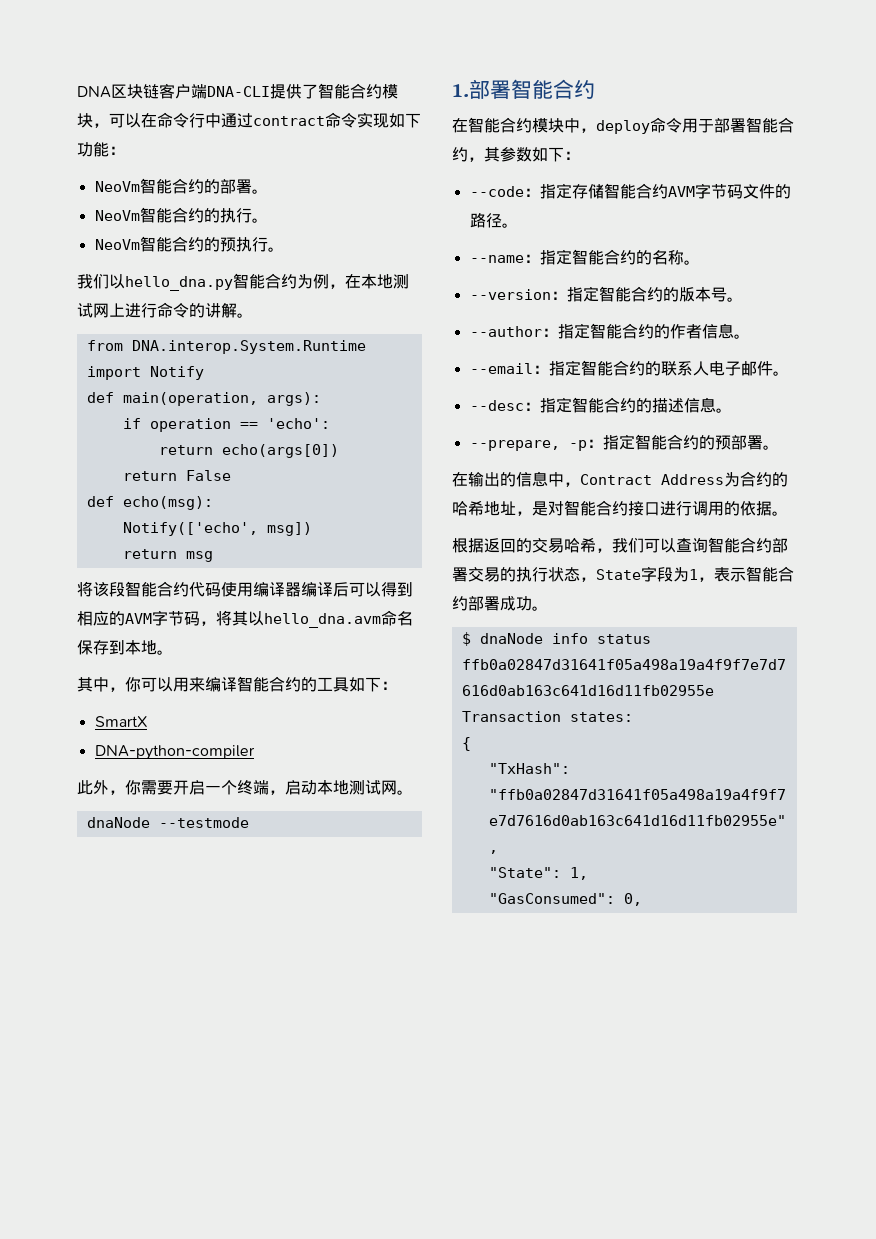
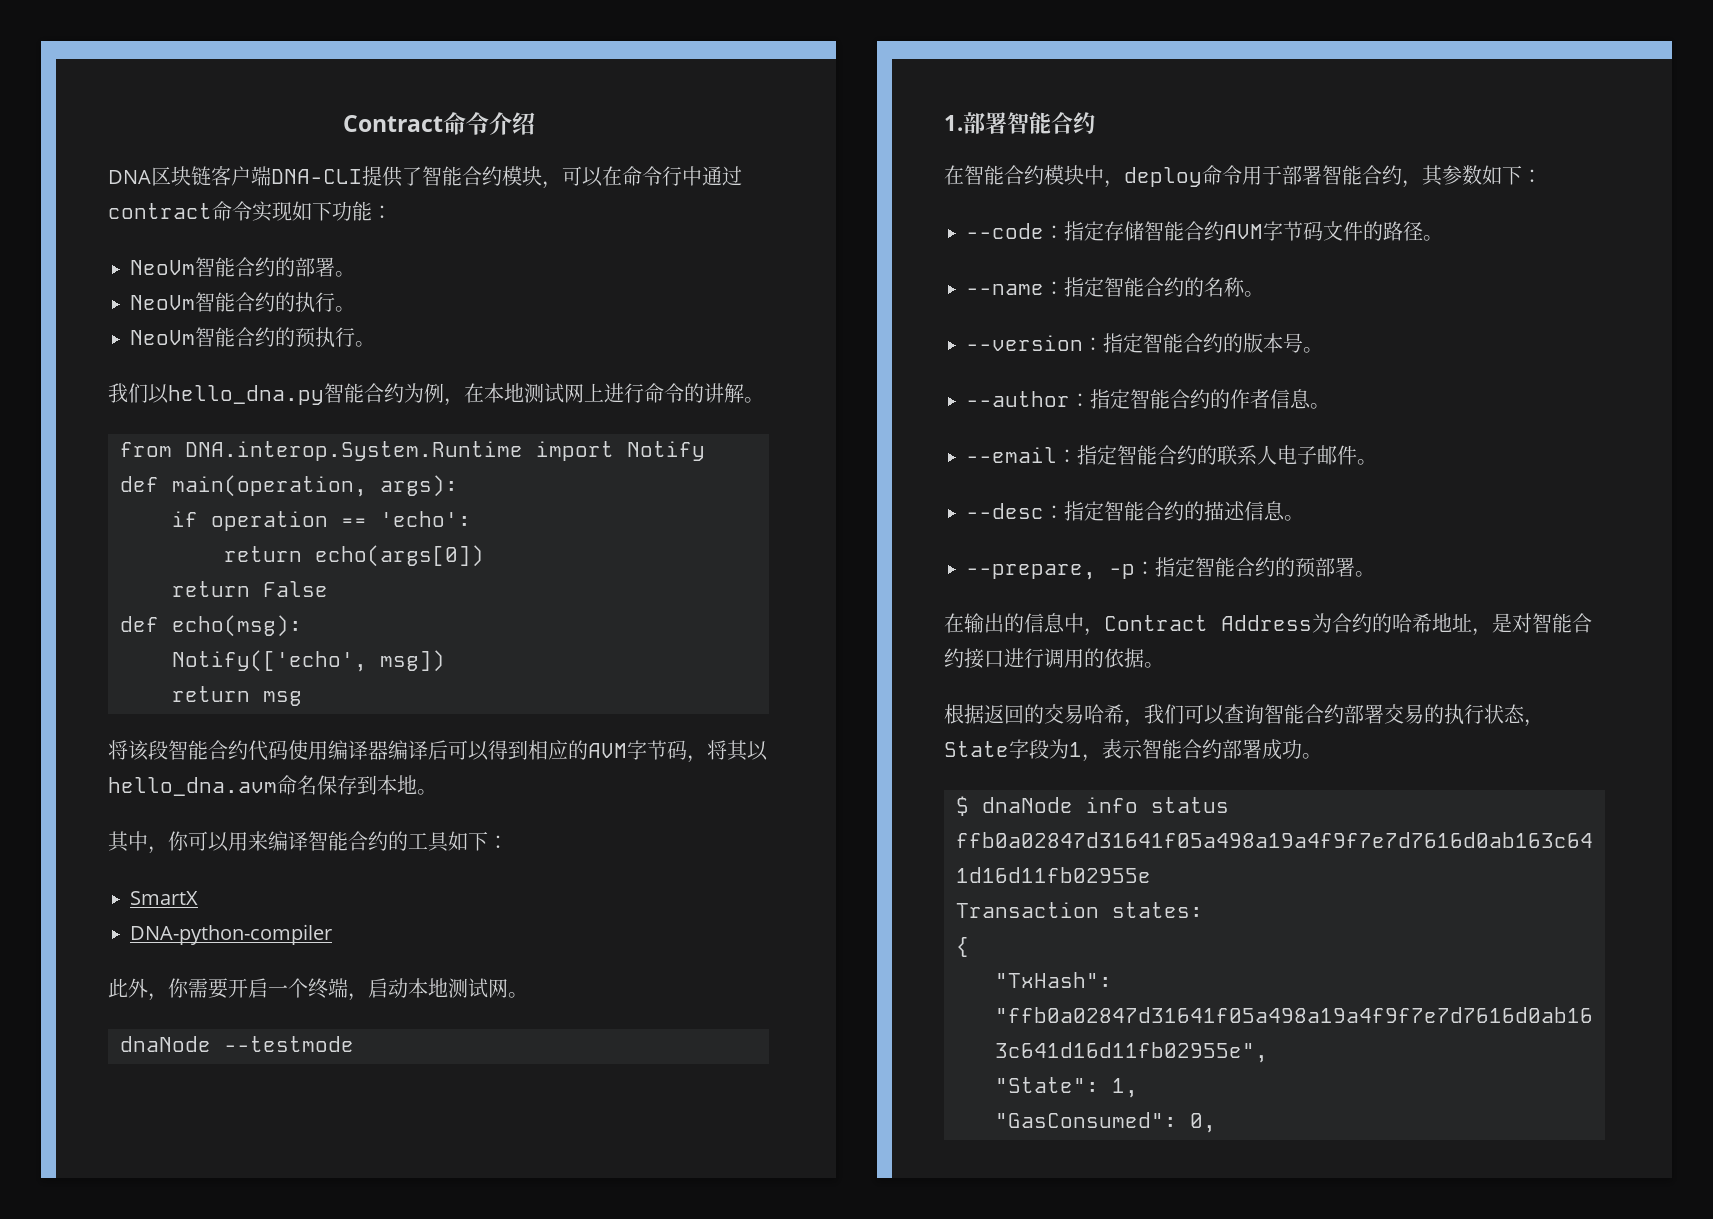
+ Contract命令介绍

